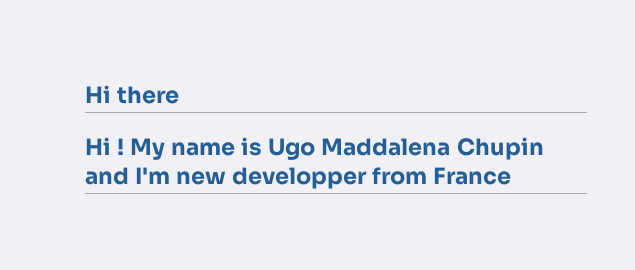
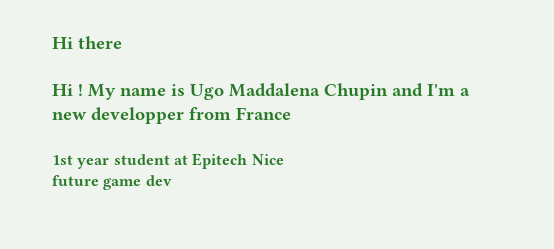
- My name is Ugo Maddalena Chupin and I'm new developper from France
+ My name is Ugo Maddalena Chupin and I'm a new developper from France
+ 1st year student at Epitech Nice
+ future game dev

